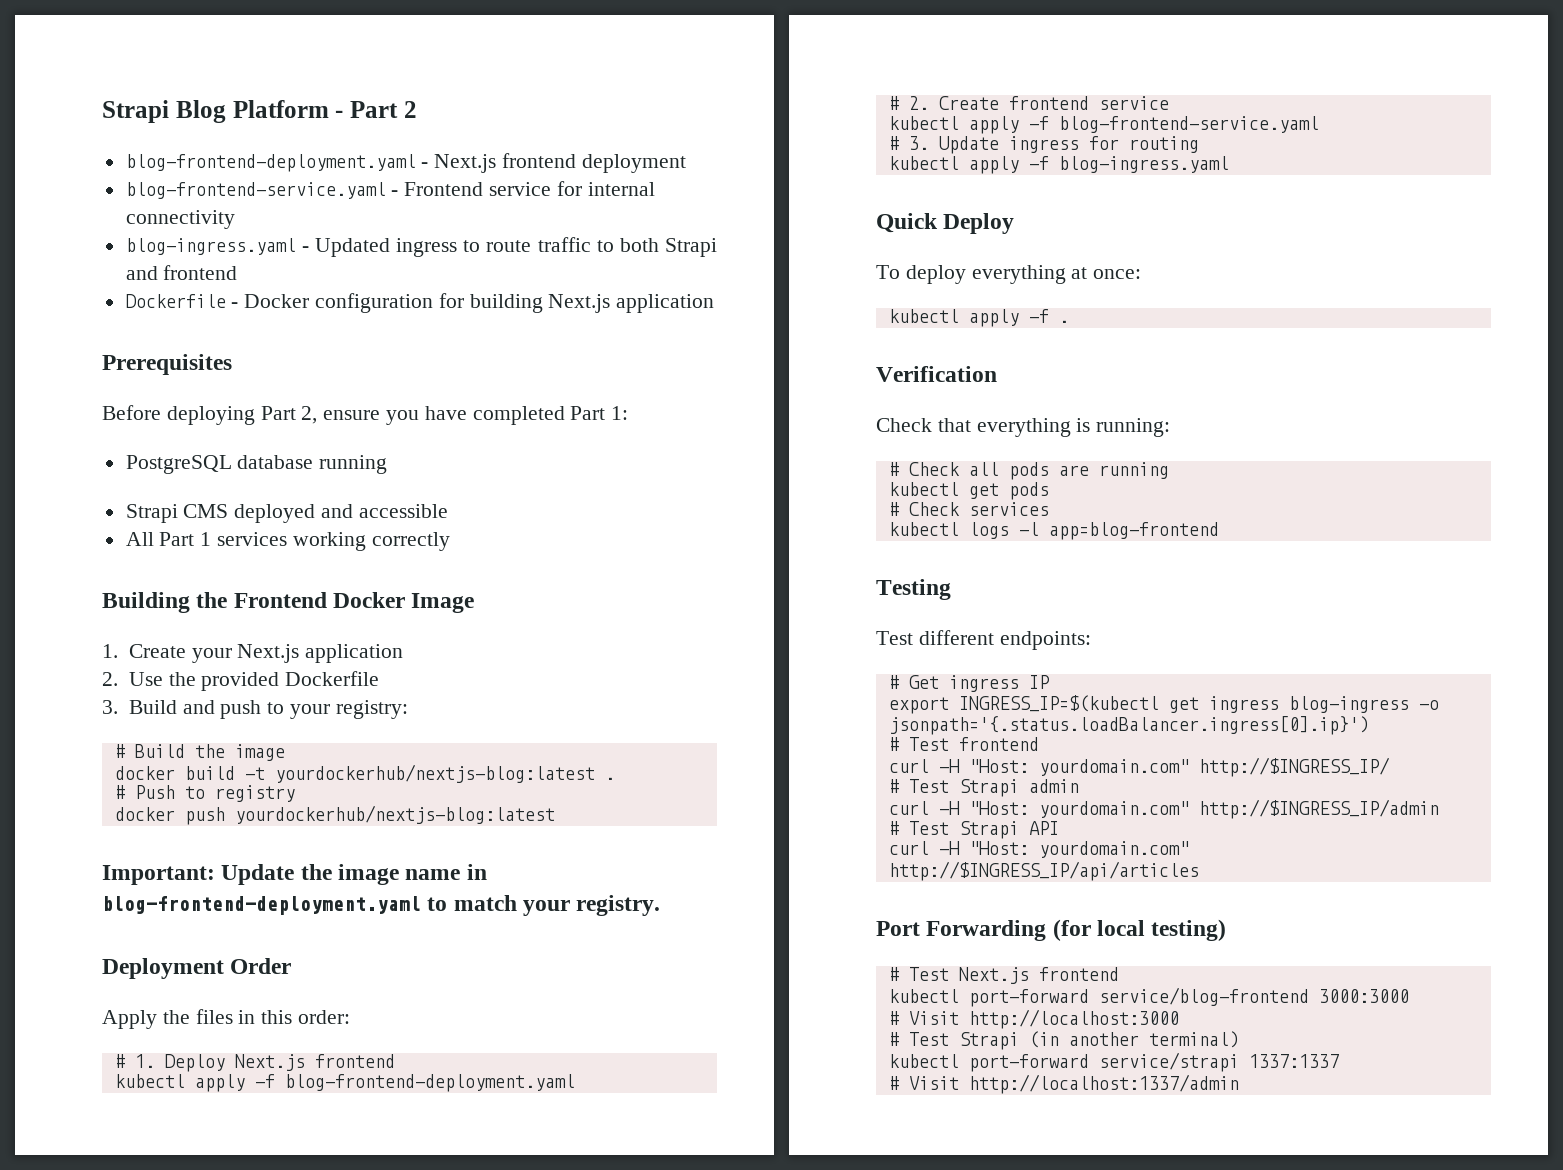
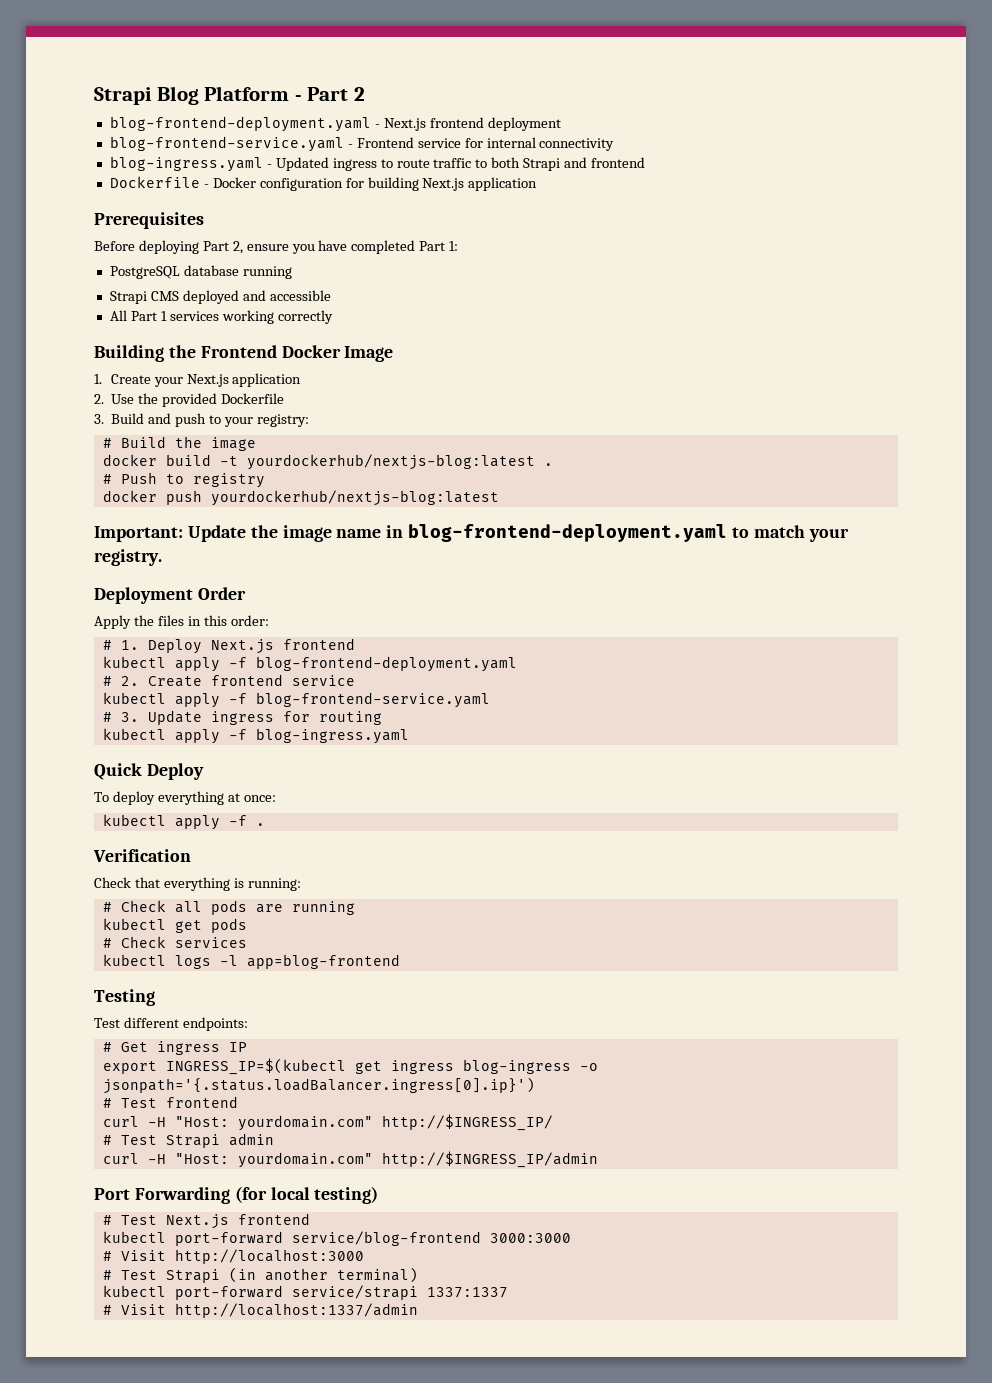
- # Test Strapi API
- curl -H "Host: yourdomain.com" http://$INGRESS_IP/api/articles

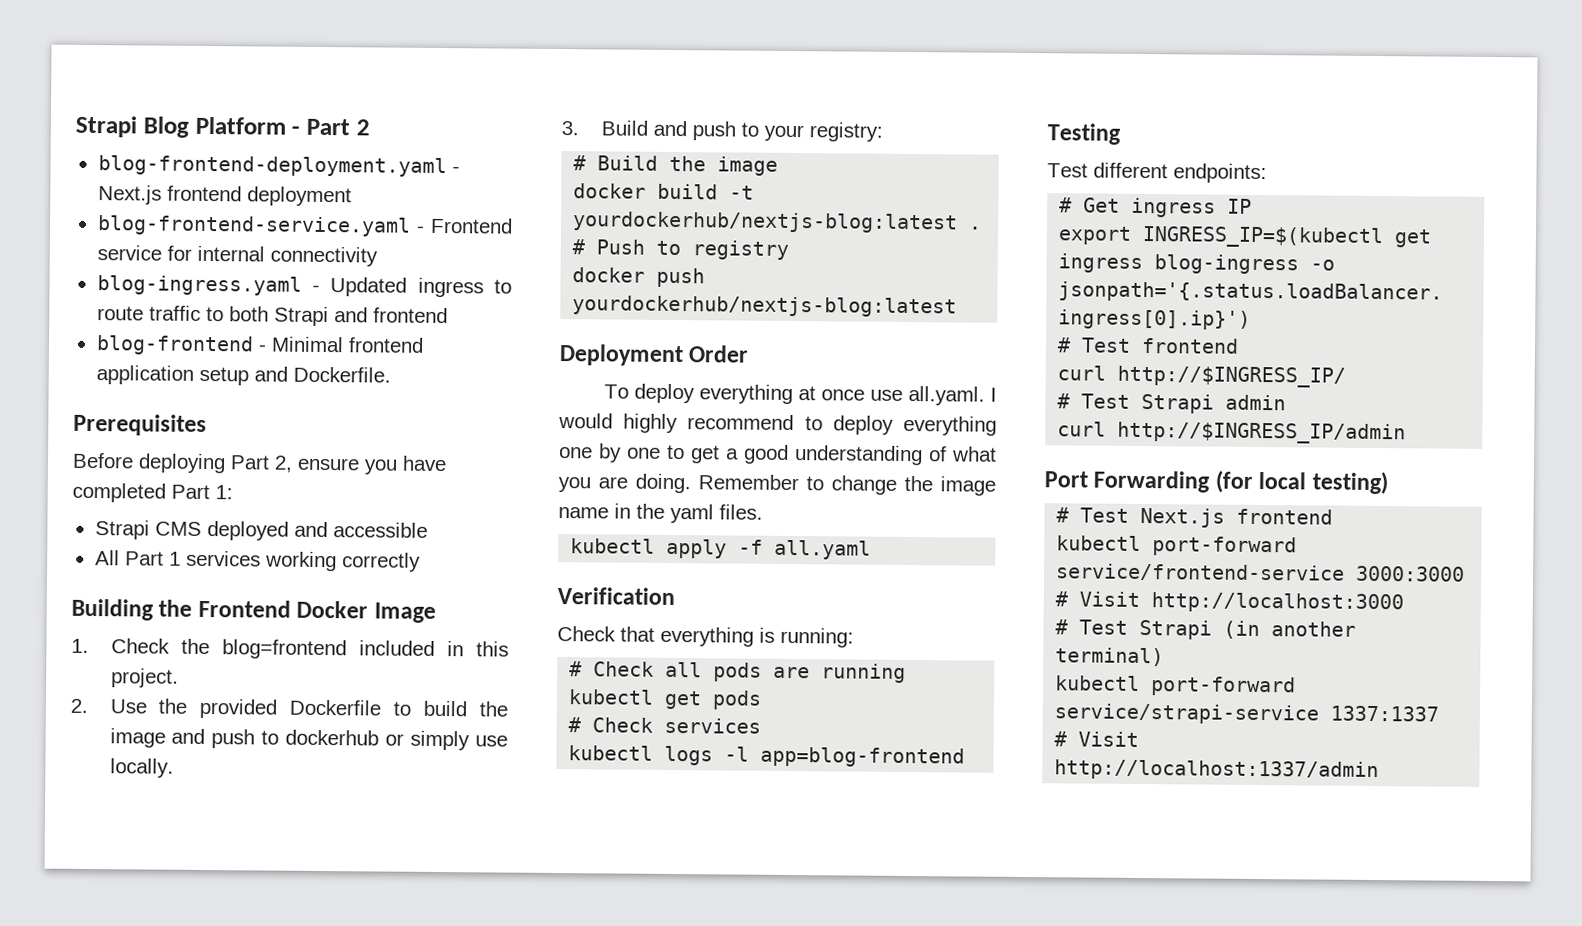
- Dockerfile - Docker configuration for building Next.js application
+ blog-frontend - Minimal frontend application setup and Dockerfile.
- PostgreSQL database running
- 1. Create your Next.js application
+ 1. Check the blog=frontend included in this project.
- 2. Use the provided Dockerfile
+ 2. Use the provided Dockerfile to build the image and push to dockerhub or simply use locally.
- Important: Update the image name in blog-frontend-deployment.yaml to match your registry.
  Deployment Order
- Apply the files in this order:
- # 1. Deploy Next.js frontend
- kubectl apply -f blog-frontend-deployment.yaml
- # 2. Create frontend service
- kubectl apply -f blog-frontend-service.yaml
- # 3. Update ingress for routing
- kubectl apply -f blog-ingress.yaml
- Quick Deploy
- To deploy everything at once:
- kubectl apply -f .
+ To deploy everything at once use all.yaml. I would highly recommend to deploy everything one by one to get a good understanding of what you are doing. Remember to change the image name in the yaml files.
+ kubectl apply -f all.yaml
- curl -H "Host: yourdomain.com" http://$INGRESS_IP/
+ curl http://$INGRESS_IP/
- curl -H "Host: yourdomain.com" http://$INGRESS_IP/admin
+ curl http://$INGRESS_IP/admin
- kubectl port-forward service/blog-frontend 3000:3000
+ kubectl port-forward service/frontend-service 3000:3000
- kubectl port-forward service/strapi 1337:1337
+ kubectl port-forward service/strapi-service 1337:1337

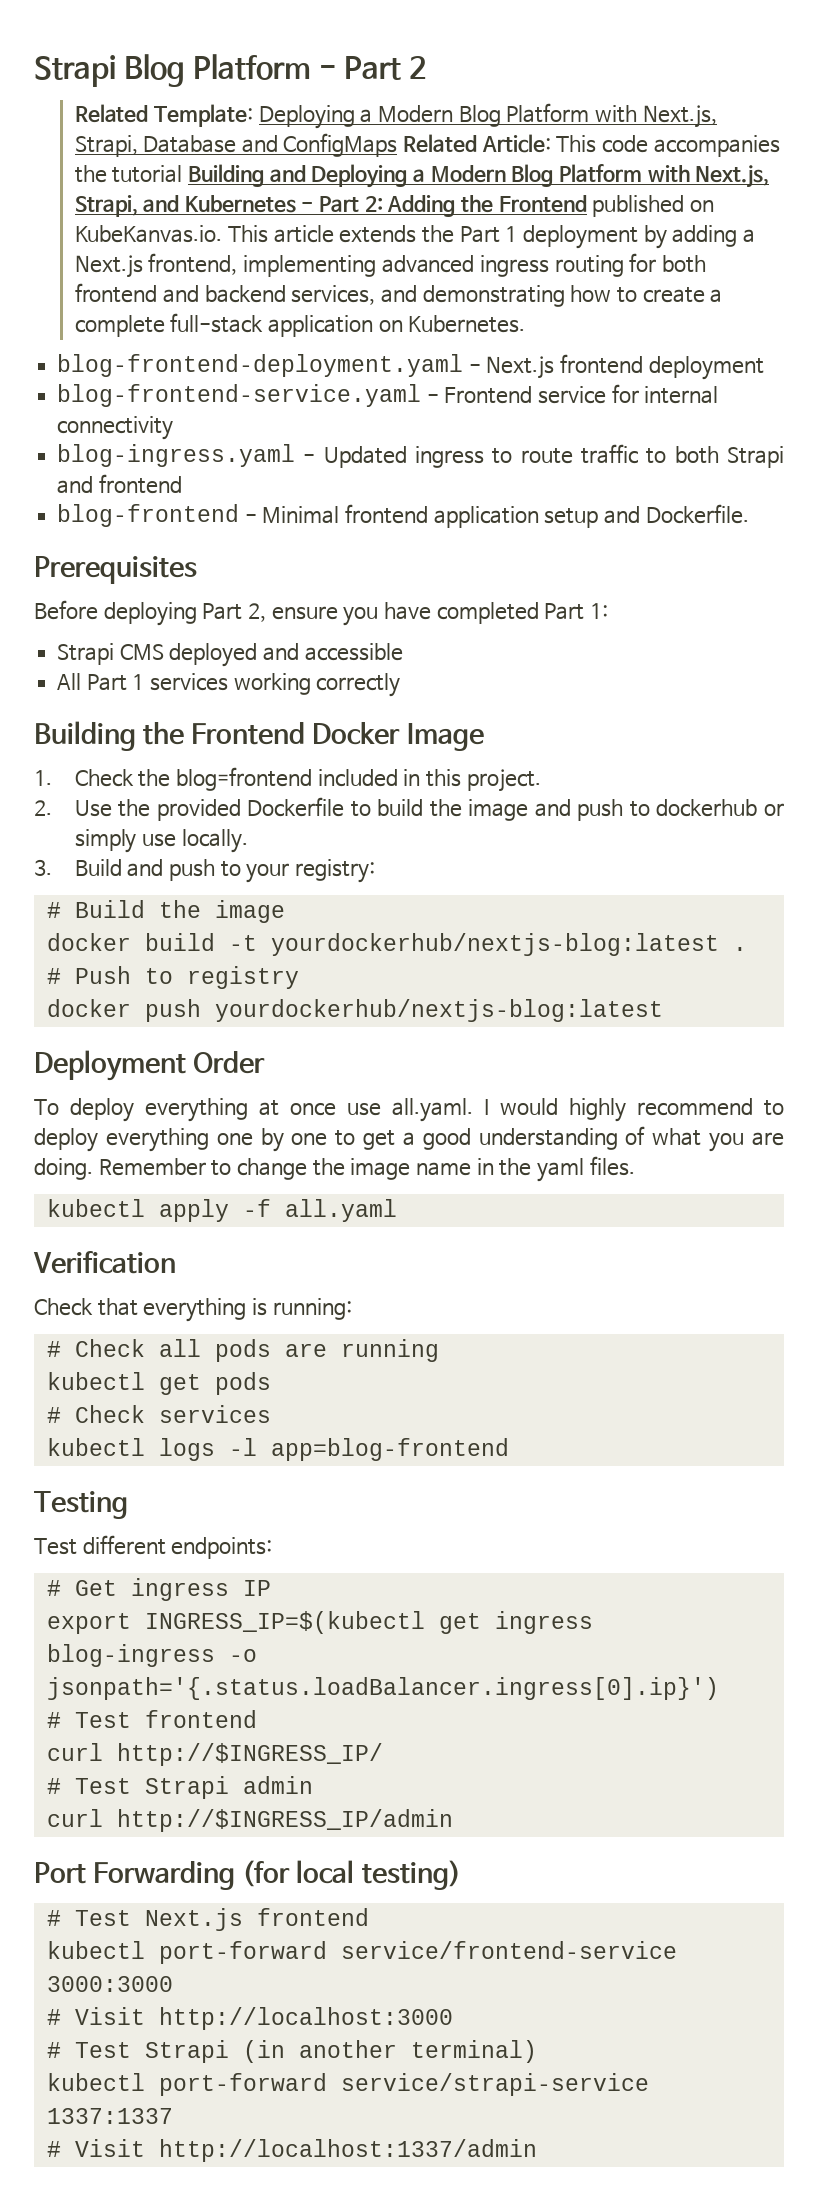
+ Related Template: Deploying a Modern Blog Platform with Next.js, Strapi, Database and ConfigMaps Related Article: This code accompanies the tutorial Building and Deploying a Modern Blog Platform with Next.js, Strapi, and Kubernetes - Part 2: Adding the Frontend published on KubeKanvas.io. This article extends the Part 1 deployment by adding a Next.js frontend, implementing advanced ingress routing for both frontend and backend services, and demonstrating how to create a complete full-stack application on Kubernetes.

